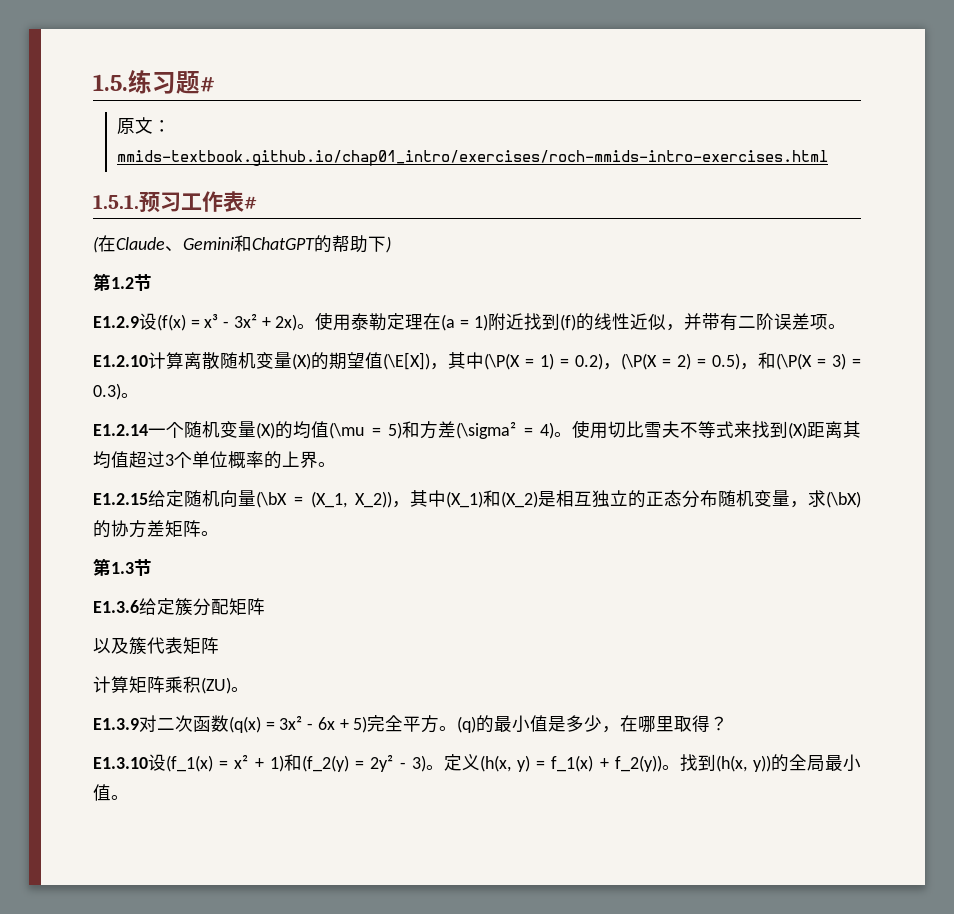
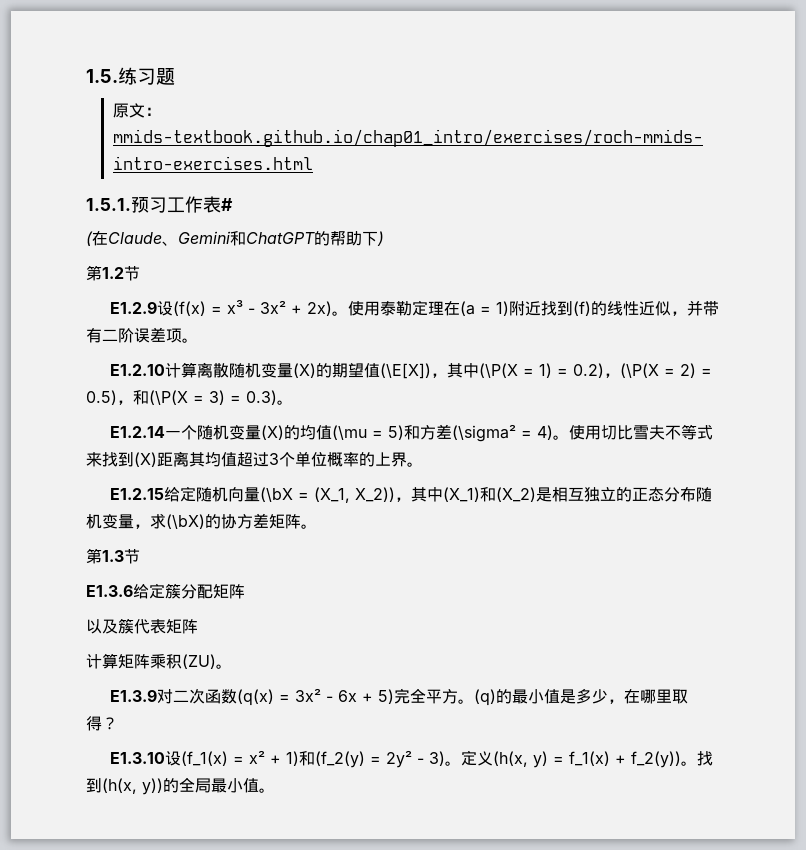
- 1.5.练习题#
+ 1.5.练习题

